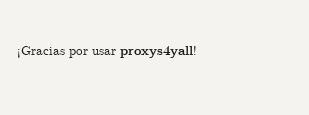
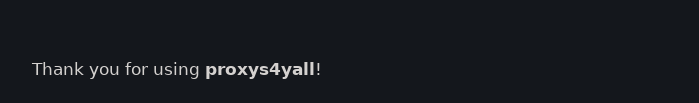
- ¡Gracias por usar proxys4yall!
+ Thank you for using proxys4yall!

